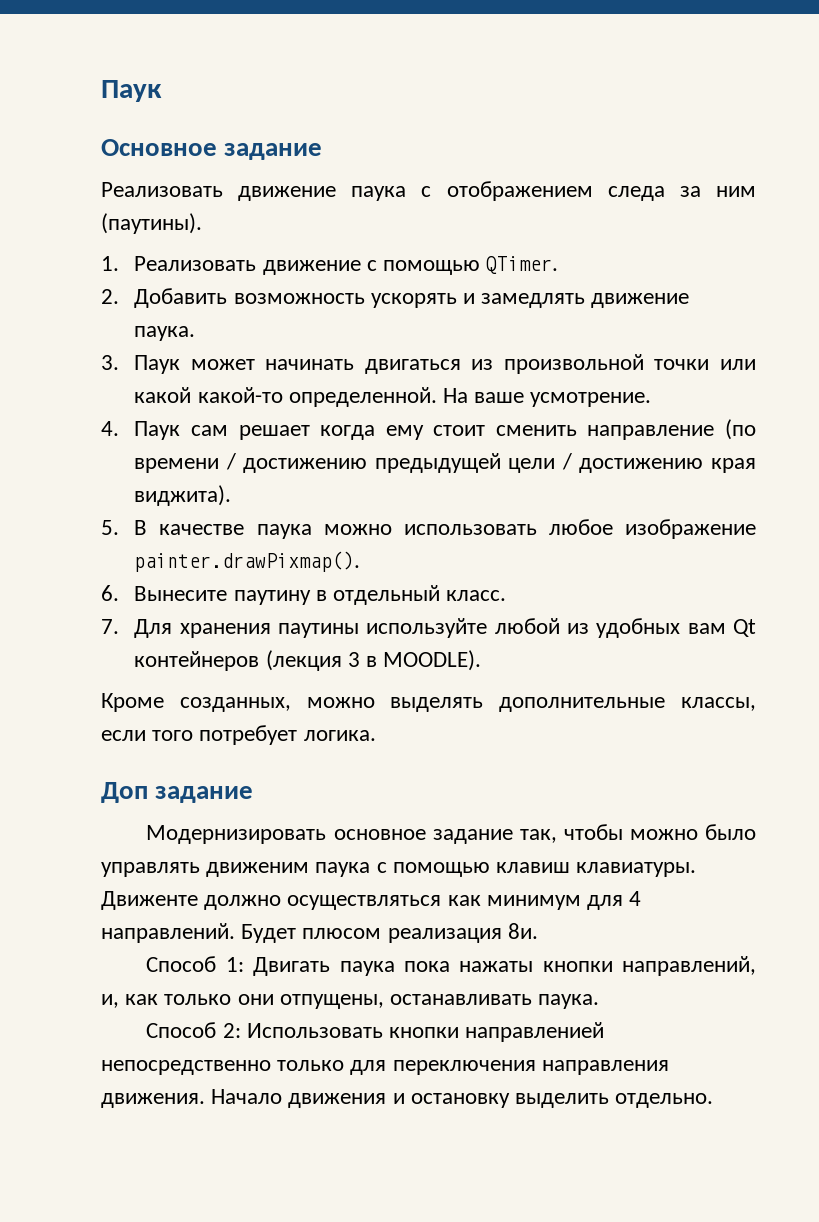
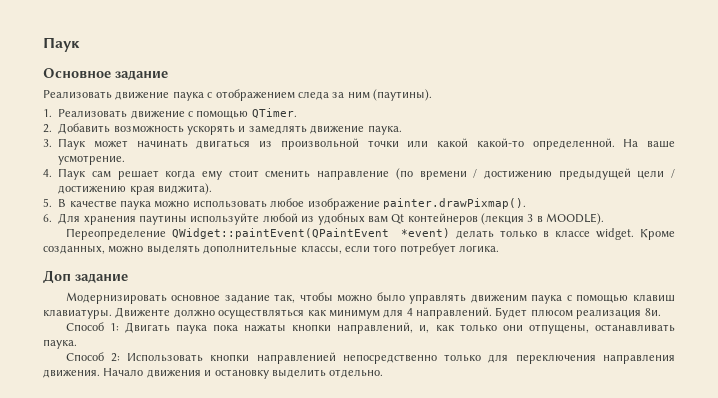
- 6. Вынесите паутину в отдельный класс.
- 7. Для хранения паутины используйте любой из удобных вам Qt контейнеров (лекция 3 в MOODLE).
+ 6. Для хранения паутины используйте любой из удобных вам Qt контейнеров (лекция 3 в MOODLE).
+ Переопределение QWidget::paintEvent(QPaintEvent *event) делать только в классе widget.

